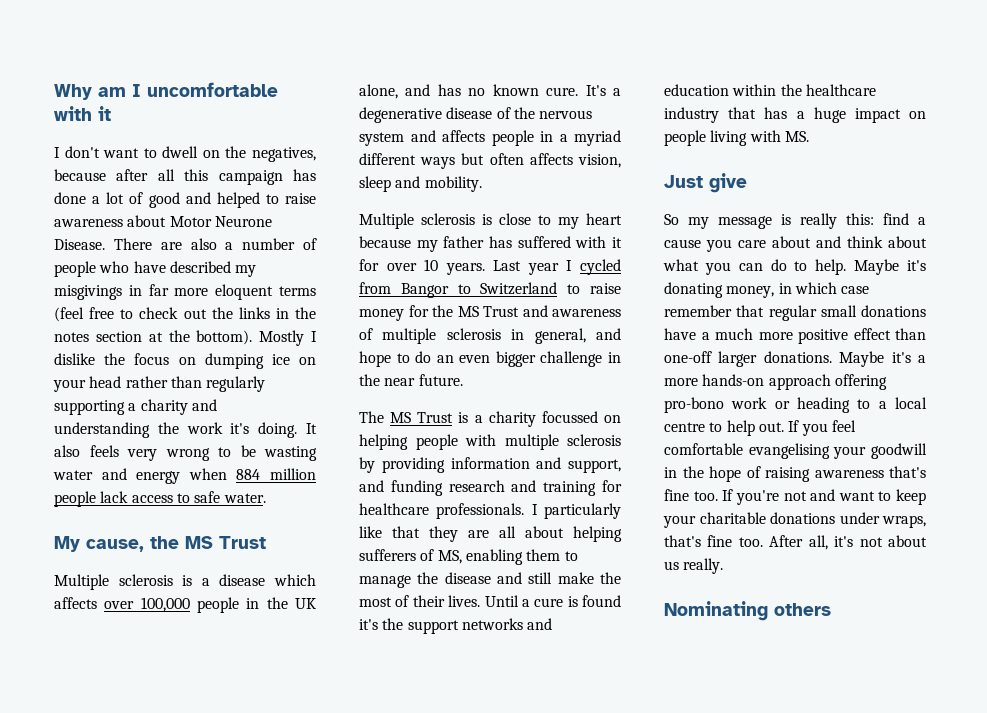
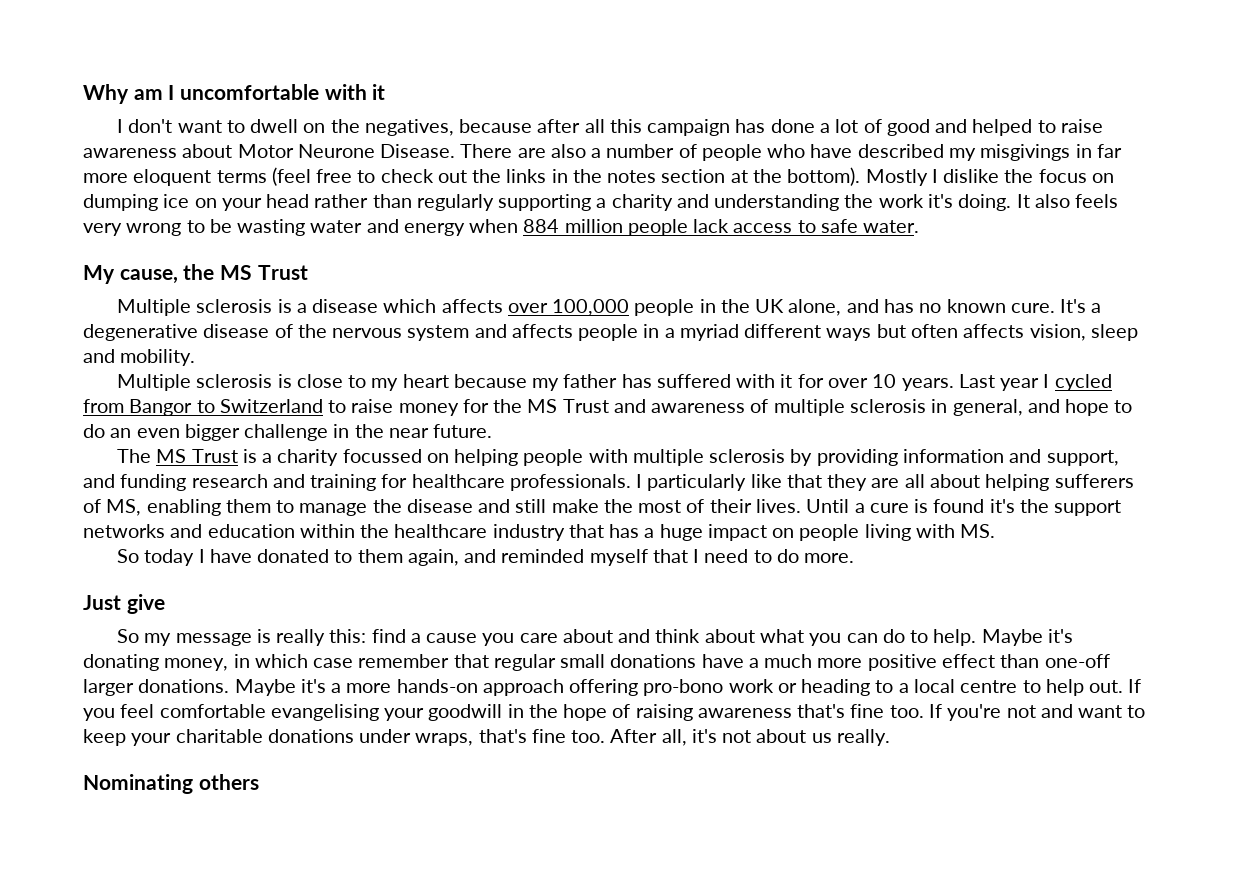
+ So today I have donated to them again, and reminded myself that I need to do more.

